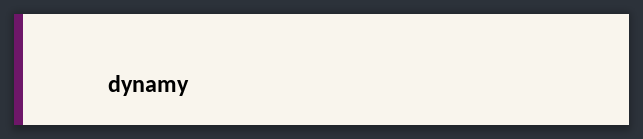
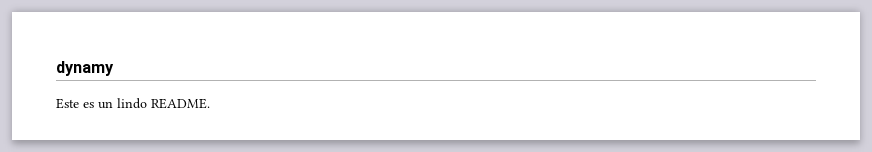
+ Este es un lindo README.

